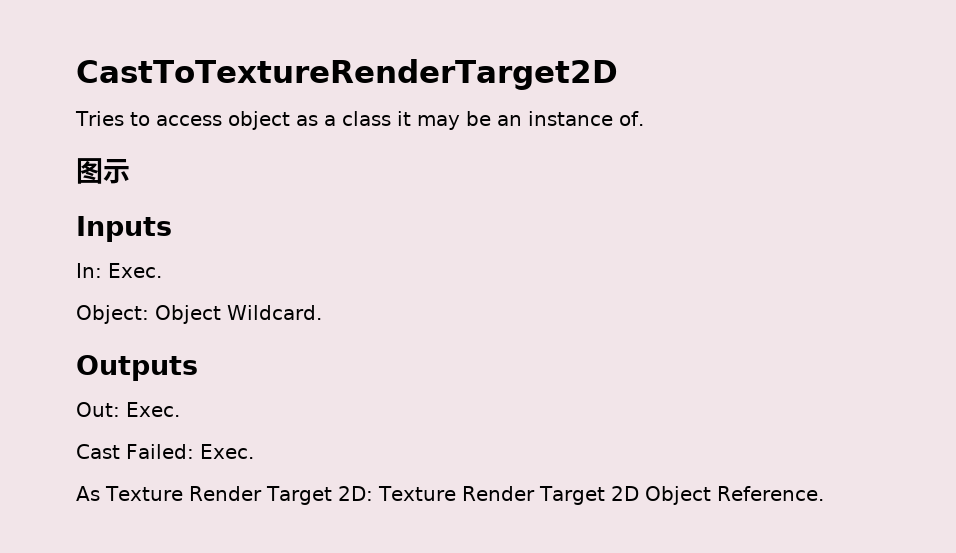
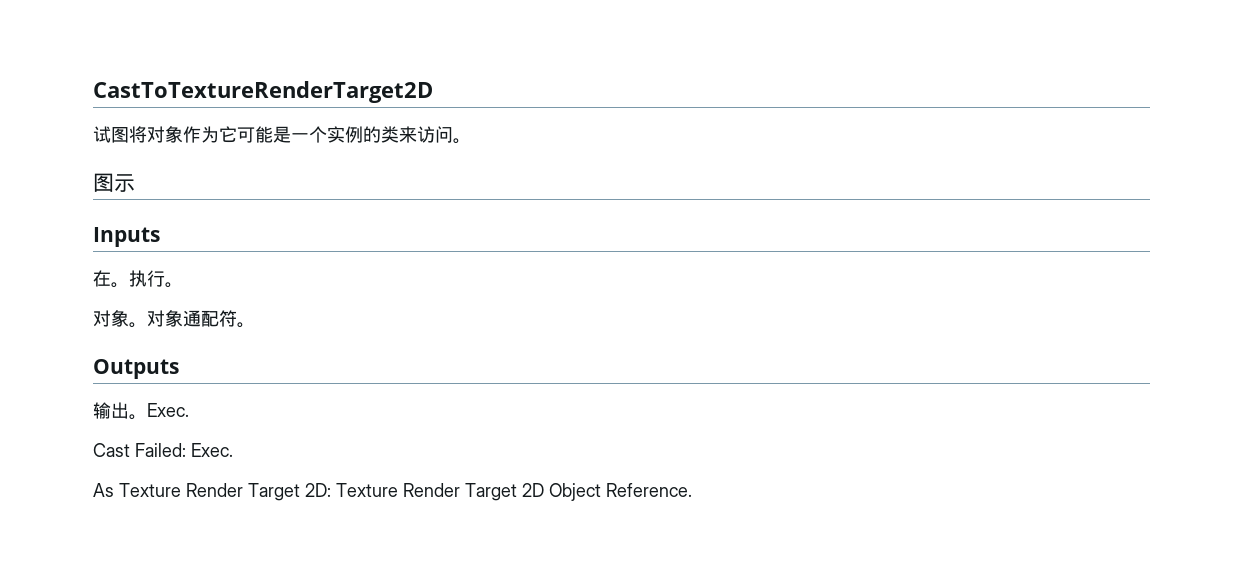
- Tries to access object as a class it may be an instance of.
+ 试图将对象作为它可能是一个实例的类来访问。
  图示
  Inputs
- In: Exec.
- Object: Object Wildcard.
+ 在。执行。
+ 对象。对象通配符。
- Out: Exec.
+ 输出。Exec.

